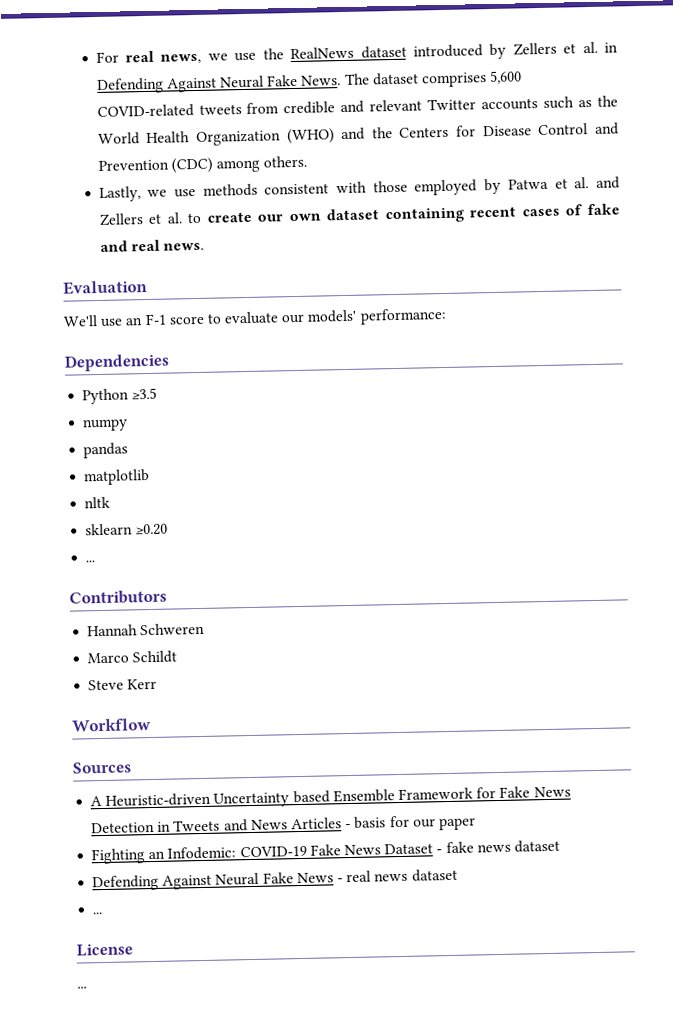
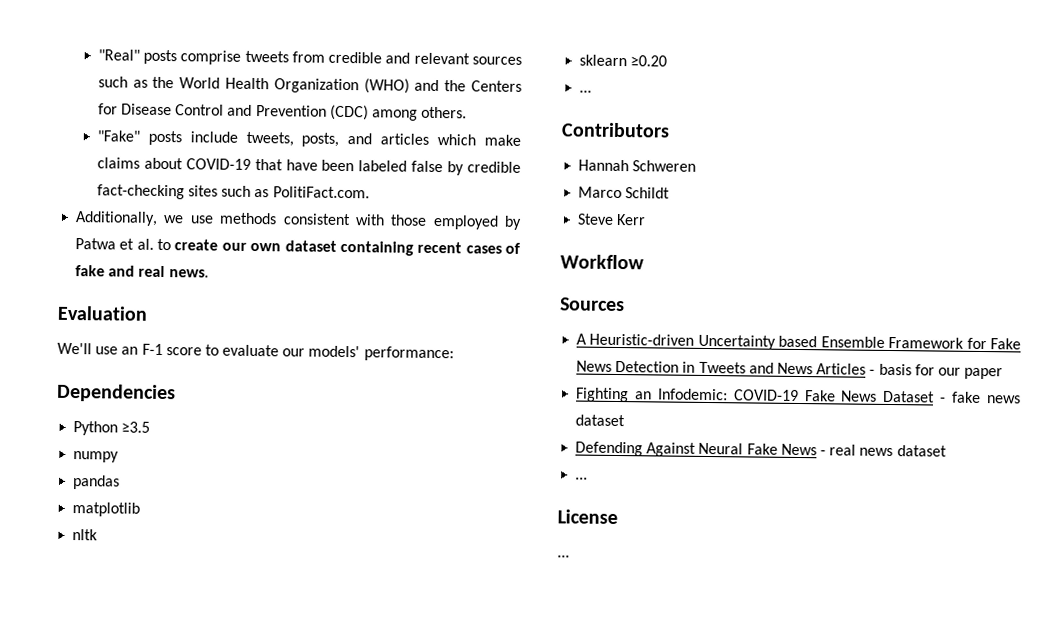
- For real news, we use the RealNews dataset introduced by Zellers et al. in Defending Against Neural Fake News. The dataset comprises 5,600 COVID-related tweets from credible and relevant Twitter accounts such as the World Health Organization (WHO) and the Centers for Disease Control and Prevention (CDC) among others.
+ "Real" posts comprise tweets from credible and relevant sources such as the World Health Organization (WHO) and the Centers for Disease Control and Prevention (CDC) among others.
- Lastly, we use methods consistent with those employed by Patwa et al. and Zellers et al. to create our own dataset containing recent cases of fake and real news.
+ "Fake" posts include tweets, posts, and articles which make claims about COVID-19 that have been labeled false by credible fact-checking sites such as PolitiFact.com.
+ Additionally, we use methods consistent with those employed by Patwa et al. to create our own dataset containing recent cases of fake and real news.

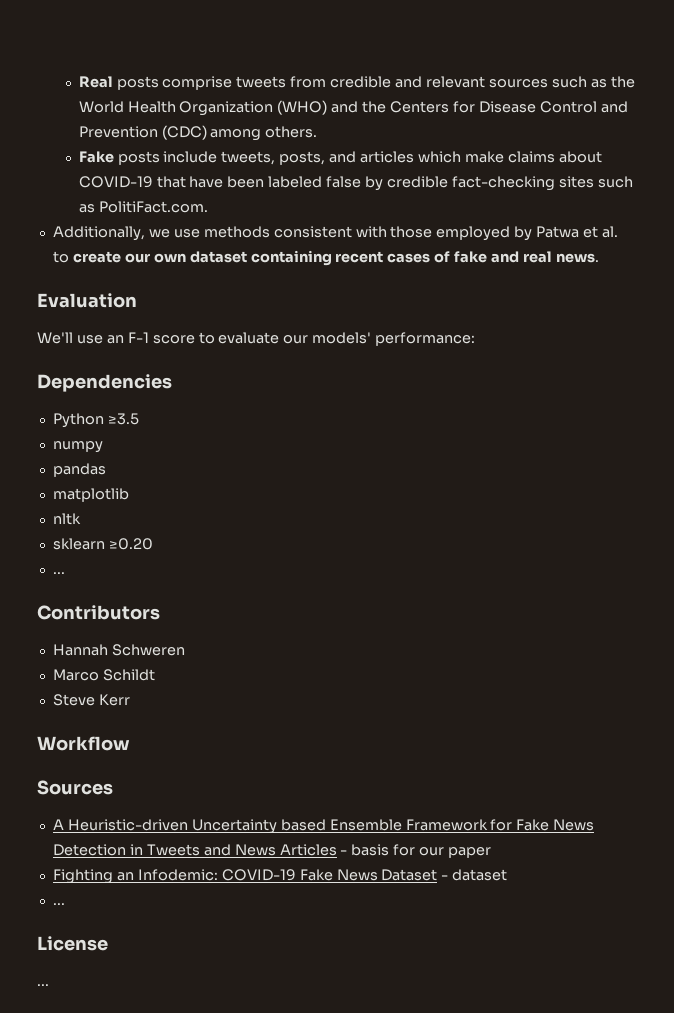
- "Real" posts comprise tweets from credible and relevant sources such as the World Health Organization (WHO) and the Centers for Disease Control and Prevention (CDC) among others.
+ Real posts comprise tweets from credible and relevant sources such as the World Health Organization (WHO) and the Centers for Disease Control and Prevention (CDC) among others.
- "Fake" posts include tweets, posts, and articles which make claims about COVID-19 that have been labeled false by credible fact-checking sites such as PolitiFact.com.
+ Fake posts include tweets, posts, and articles which make claims about COVID-19 that have been labeled false by credible fact-checking sites such as PolitiFact.com.
- Fighting an Infodemic: COVID-19 Fake News Dataset - fake news dataset
- Defending Against Neural Fake News - real news dataset
+ Fighting an Infodemic: COVID-19 Fake News Dataset - dataset

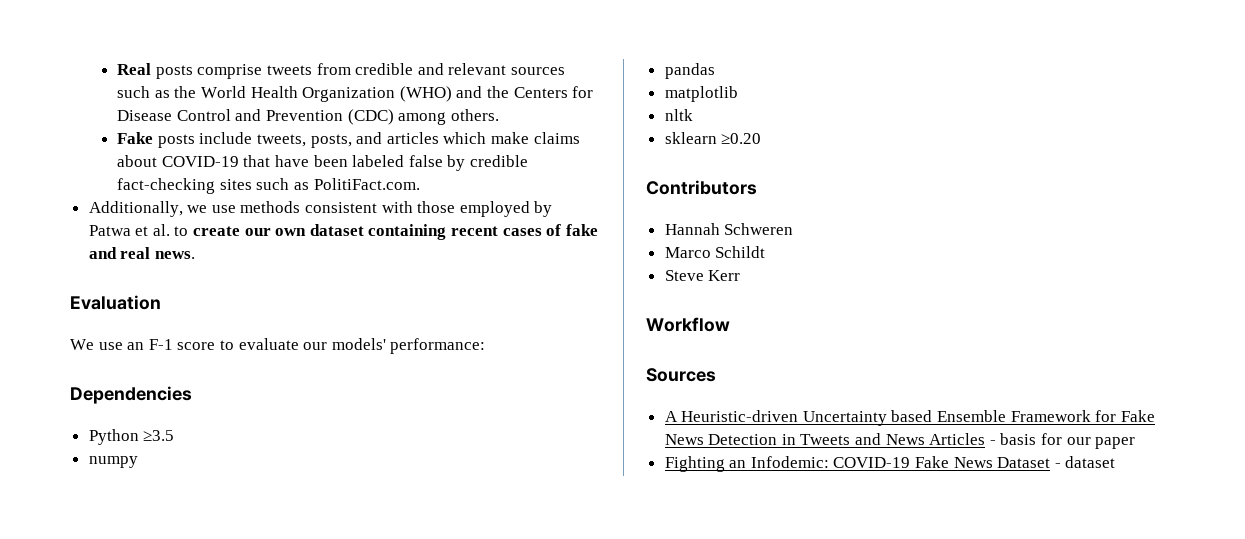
- We'll use an F-1 score to evaluate our models' performance:
+ We use an F-1 score to evaluate our models' performance:
  sklearn ≥0.20
- ...
  Fighting an Infodemic: COVID-19 Fake News Dataset - dataset
- ...
- License
- ...

